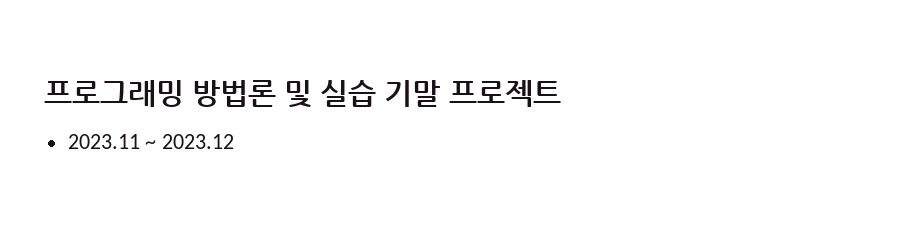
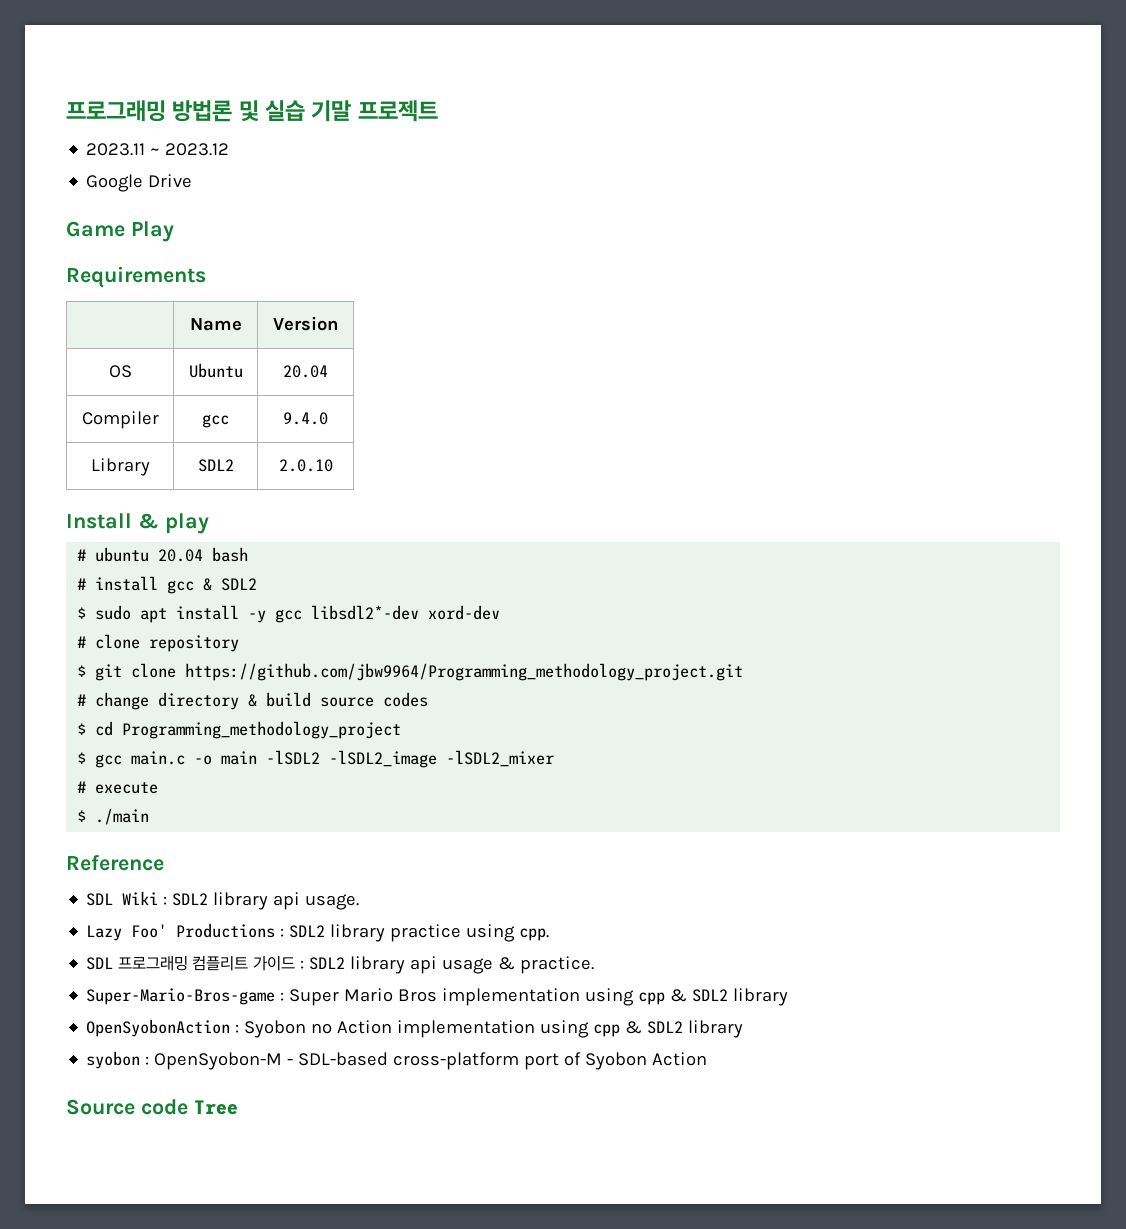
+ Google Drive
+ Game Play
+ Requirements
+ | Name | Version
+ OS | Ubuntu | 20.04
+ Compiler | gcc | 9.4.0
+ Library | SDL2 | 2.0.10
+ Install & play
+ # ubuntu 20.04 bash
+ # install gcc & SDL2
+ $ sudo apt install -y gcc libsdl2*-dev xord-dev
+ # clone repository
+ $ git clone https://github.com/jbw9964/Programming_methodology_project.git
+ # change directory & build source codes
+ $ cd Programming_methodology_project
+ $ gcc main.c -o main -lSDL2 -lSDL2_image -lSDL2_mixer
+ # execute
+ $ ./main
+ Reference
+ SDL Wiki : SDL2 library api usage.
+ Lazy Foo' Productions : SDL2 library practice using cpp.
+ SDL 프로그래밍 컴플리트 가이드 : SDL2 library api usage & practice.
+ Super-Mario-Bros-game : Super Mario Bros implementation using cpp & SDL2 library
+ OpenSyobonAction : Syobon no Action implementation using cpp & SDL2 library
+ syobon : OpenSyobon-M - SDL-based cross-platform port of Syobon Action
+ Source code Tree

